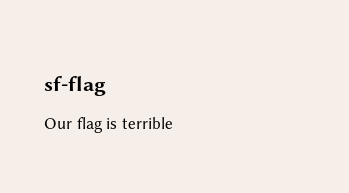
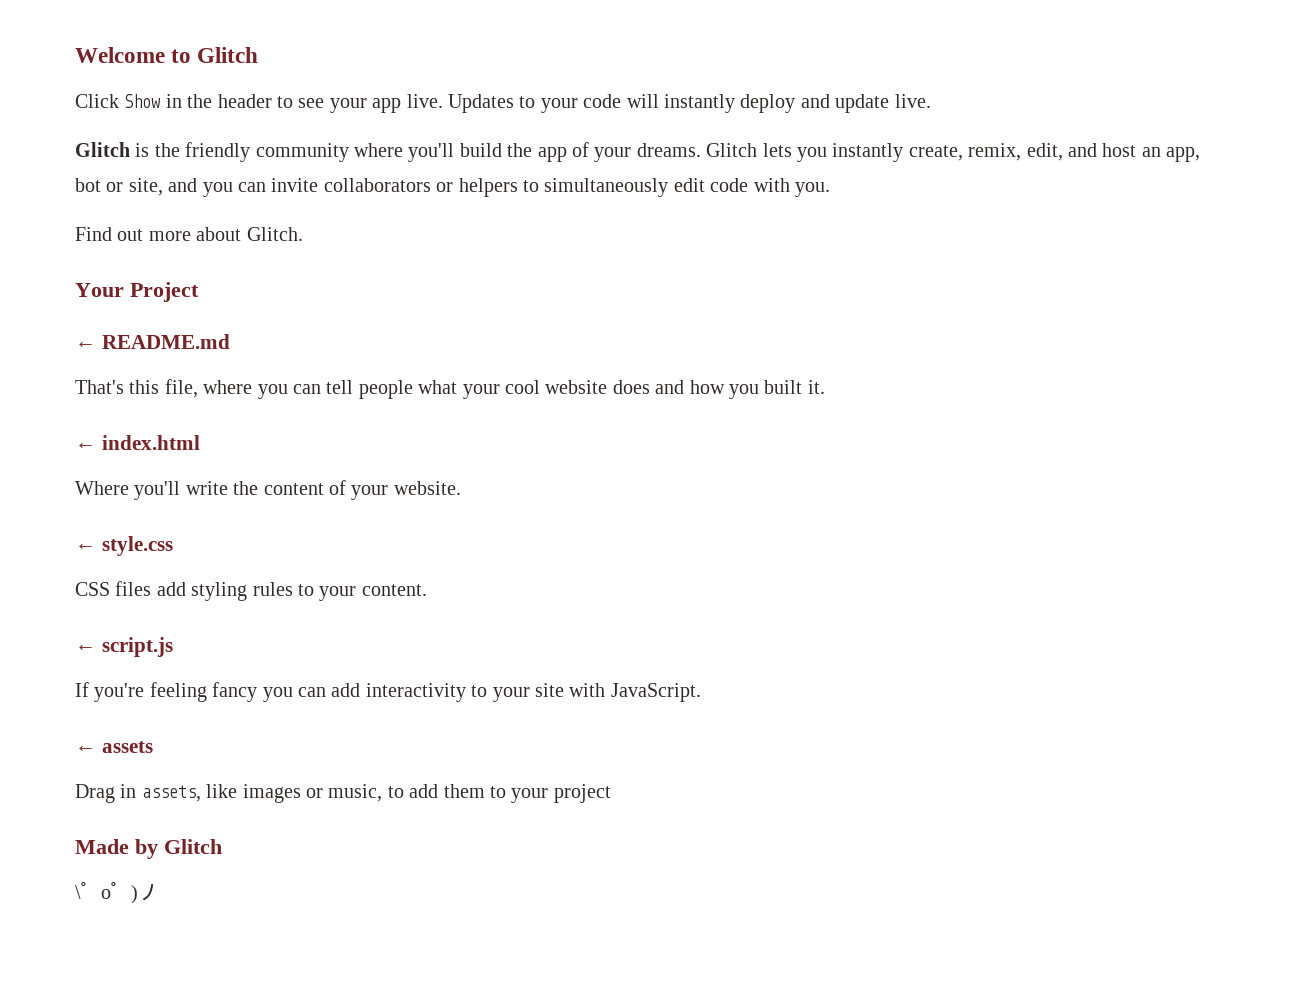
- sf-flag
- Our flag is terrible
+ Welcome to Glitch
+ Click Show in the header to see your app live. Updates to your code will instantly deploy and update live.
+ Glitch is the friendly community where you'll build the app of your dreams. Glitch lets you instantly create, remix, edit, and host an app, bot or site, and you can invite collaborators or helpers to simultaneously edit code with you.
+ Find out more about Glitch.
+ Your Project
+ ← README.md
+ That's this file, where you can tell people what your cool website does and how you built it.
+ ← index.html
+ Where you'll write the content of your website.
+ ← style.css
+ CSS files add styling rules to your content.
+ ← script.js
+ If you're feeling fancy you can add interactivity to your site with JavaScript.
+ ← assets
+ Drag in assets, like images or music, to add them to your project
+ Made by Glitch
+ \゜o゜)ノ

